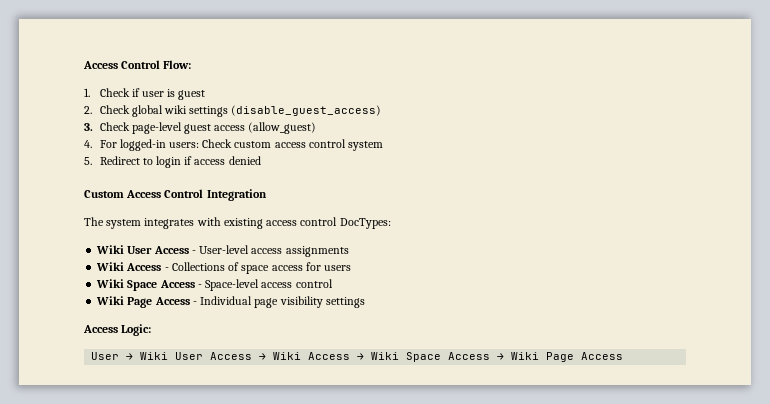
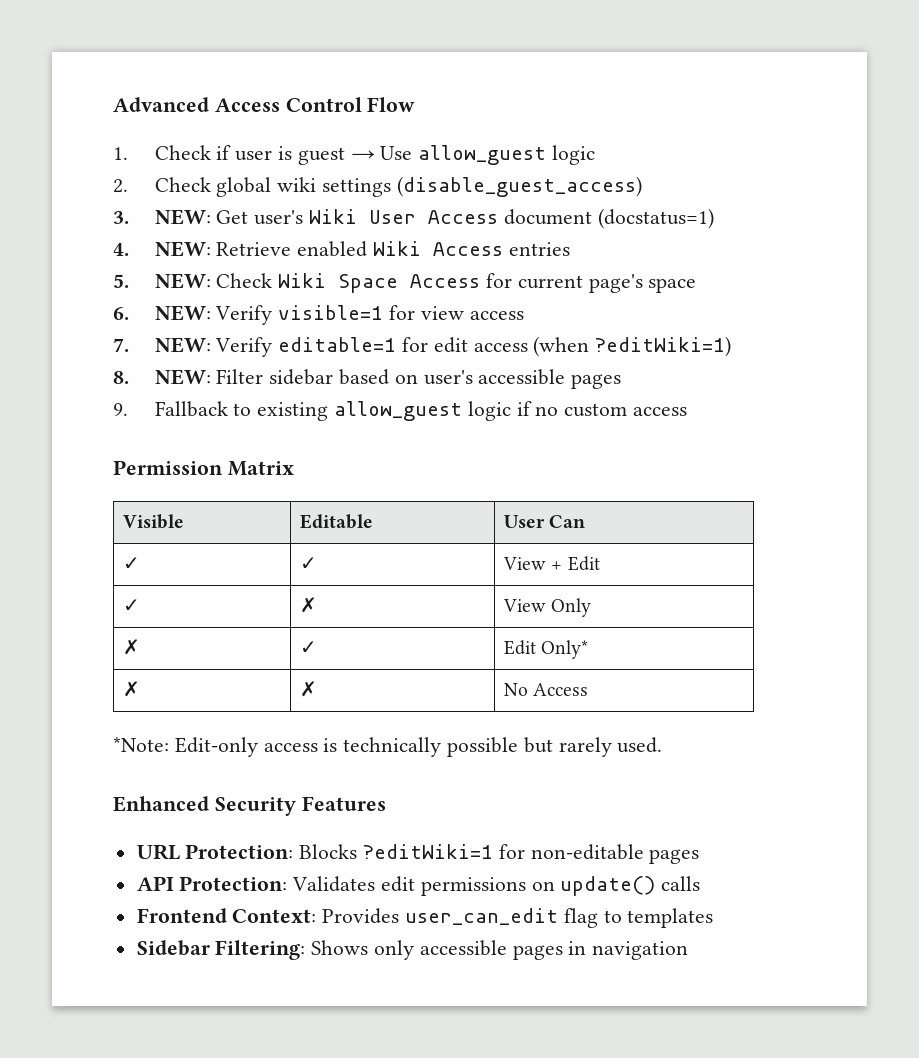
- Access Control Flow:
+ Advanced Access Control Flow
- 1. Check if user is guest
+ 1. Check if user is guest → Use allow_guest logic
- 3. Check page-level guest access (allow_guest)
- 4. For logged-in users: Check custom access control system
- 5. Redirect to login if access denied
- Custom Access Control Integration
- The system integrates with existing access control DocTypes:
- Wiki User Access - User-level access assignments
- Wiki Access - Collections of space access for users
- Wiki Space Access - Space-level access control
- Wiki Page Access - Individual page visibility settings
- Access Logic:
- User → Wiki User Access → Wiki Access → Wiki Space Access → Wiki Page Access
+ 3. NEW: Get user's Wiki User Access document (docstatus=1)
+ 4. NEW: Retrieve enabled Wiki Access entries
+ 5. NEW: Check Wiki Space Access for current page's space
+ 6. NEW: Verify visible=1 for view access
+ 7. NEW: Verify editable=1 for edit access (when ?editWiki=1)
+ 8. NEW: Filter sidebar based on user's accessible pages
+ 9. Fallback to existing allow_guest logic if no custom access
+ Permission Matrix
+ Visible | Editable | User Can
+ ✓ | ✓ | View + Edit
+ ✓ | ✗ | View Only
+ ✗ | ✓ | Edit Only*
+ ✗ | ✗ | No Access
+ *Note: Edit-only access is technically possible but rarely used.
+ Enhanced Security Features
+ URL Protection: Blocks ?editWiki=1 for non-editable pages
+ API Protection: Validates edit permissions on update() calls
+ Frontend Context: Provides user_can_edit flag to templates
+ Sidebar Filtering: Shows only accessible pages in navigation

